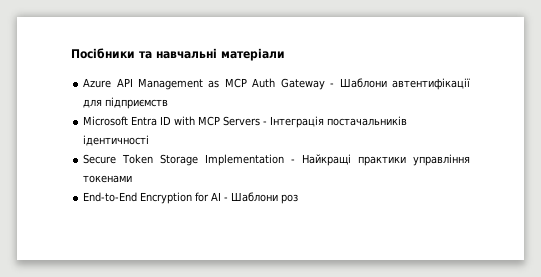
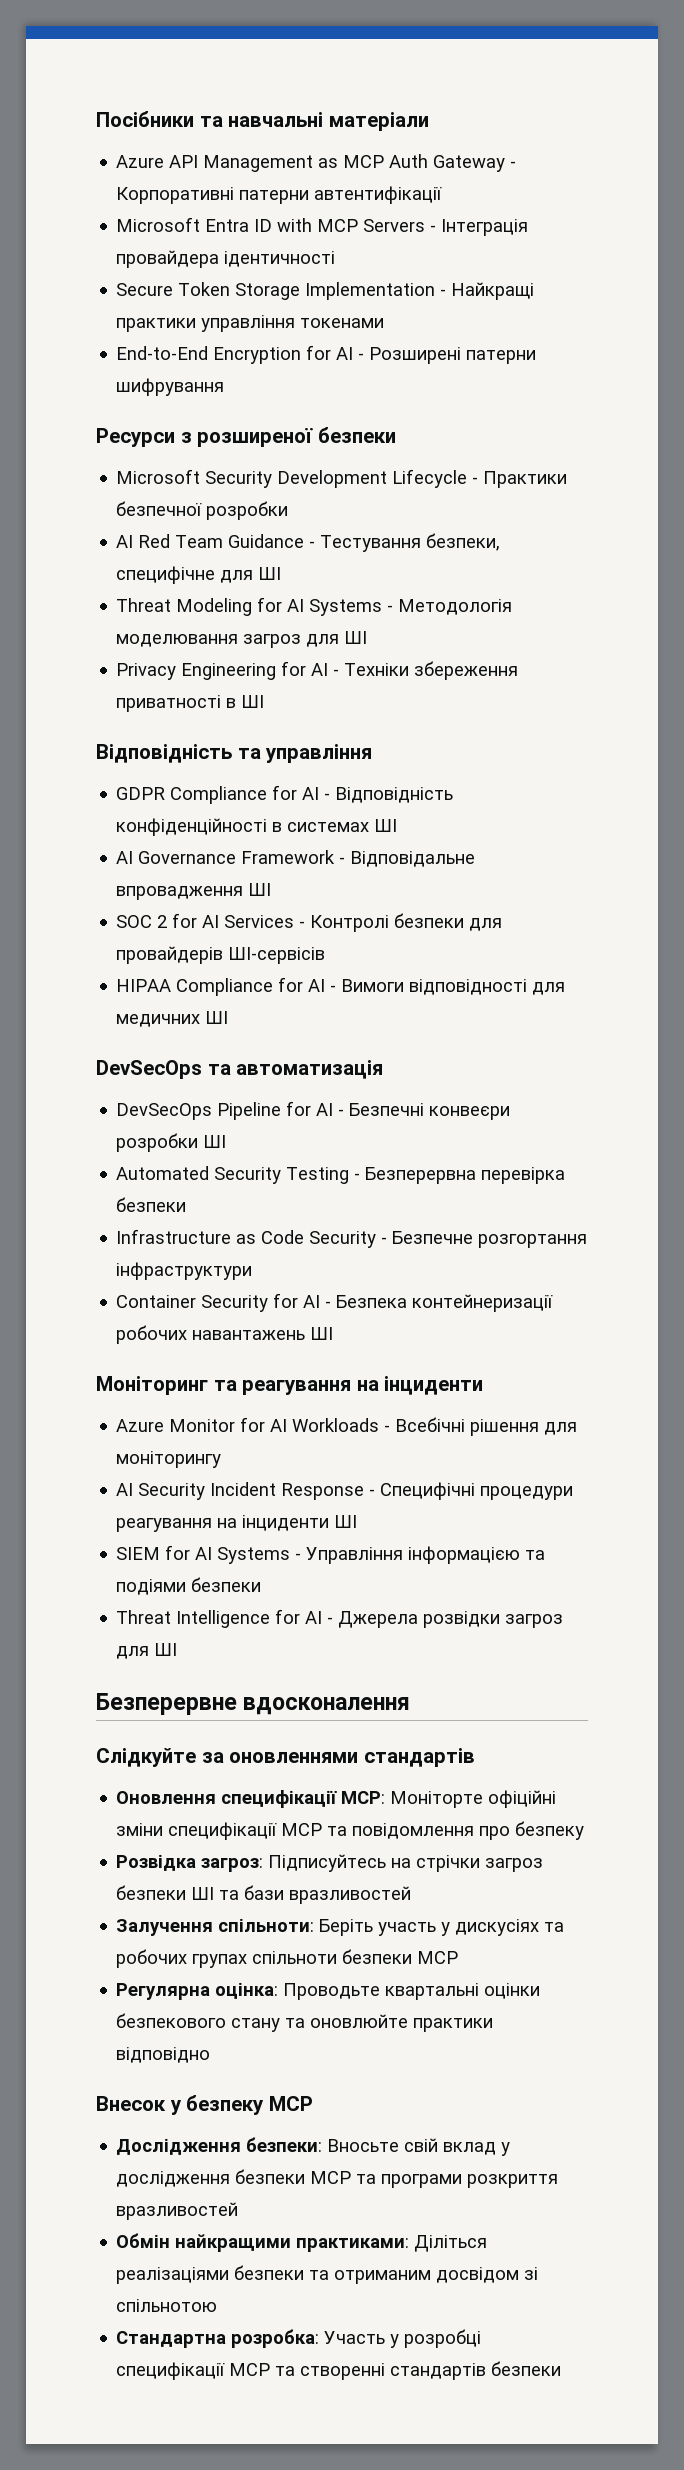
- Azure API Management as MCP Auth Gateway - Шаблони автентифікації для підприємств
+ Azure API Management as MCP Auth Gateway - Корпоративні патерни автентифікації
- Microsoft Entra ID with MCP Servers - Інтеграція постачальників ідентичності
+ Microsoft Entra ID with MCP Servers - Інтеграція провайдера ідентичності
- End-to-End Encryption for AI - Шаблони роз
+ End-to-End Encryption for AI - Розширені патерни шифрування
+ Ресурси з розширеної безпеки
+ Microsoft Security Development Lifecycle - Практики безпечної розробки
+ AI Red Team Guidance - Тестування безпеки, специфічне для ШІ
+ Threat Modeling for AI Systems - Методологія моделювання загроз для ШІ
+ Privacy Engineering for AI - Техніки збереження приватності в ШІ
+ Відповідність та управління
+ GDPR Compliance for AI - Відповідність конфіденційності в системах ШІ
+ AI Governance Framework - Відповідальне впровадження ШІ
+ SOC 2 for AI Services - Контролі безпеки для провайдерів ШІ-сервісів
+ HIPAA Compliance for AI - Вимоги відповідності для медичних ШІ
+ DevSecOps та автоматизація
+ DevSecOps Pipeline for AI - Безпечні конвеєри розробки ШІ
+ Automated Security Testing - Безперервна перевірка безпеки
+ Infrastructure as Code Security - Безпечне розгортання інфраструктури
+ Container Security for AI - Безпека контейнеризації робочих навантажень ШІ
+ Моніторинг та реагування на інциденти
+ Azure Monitor for AI Workloads - Всебічні рішення для моніторингу
+ AI Security Incident Response - Специфічні процедури реагування на інциденти ШІ
+ SIEM for AI Systems - Управління інформацією та подіями безпеки
+ Threat Intelligence for AI - Джерела розвідки загроз для ШІ
+ Безперервне вдосконалення
+ Слідкуйте за оновленнями стандартів
+ Оновлення специфікації MCP: Моніторте офіційні зміни специфікації MCP та повідомлення про безпеку
+ Розвідка загроз: Підписуйтесь на стрічки загроз безпеки ШІ та бази вразливостей
+ Залучення спільноти: Беріть участь у дискусіях та робочих групах спільноти безпеки MCP
+ Регулярна оцінка: Проводьте квартальні оцінки безпекового стану та оновлюйте практики відповідно
+ Внесок у безпеку MCP
+ Дослідження безпеки: Вносьте свій вклад у дослідження безпеки MCP та програми розкриття вразливостей
+ Обмін найкращими практиками: Діліться реалізаціями безпеки та отриманим досвідом зі спільнотою
+ Стандартна розробка: Участь у розробці специфікації MCP та створенні стандартів безпеки

